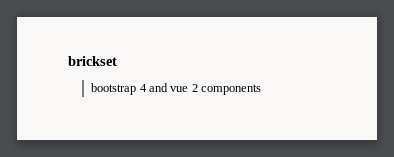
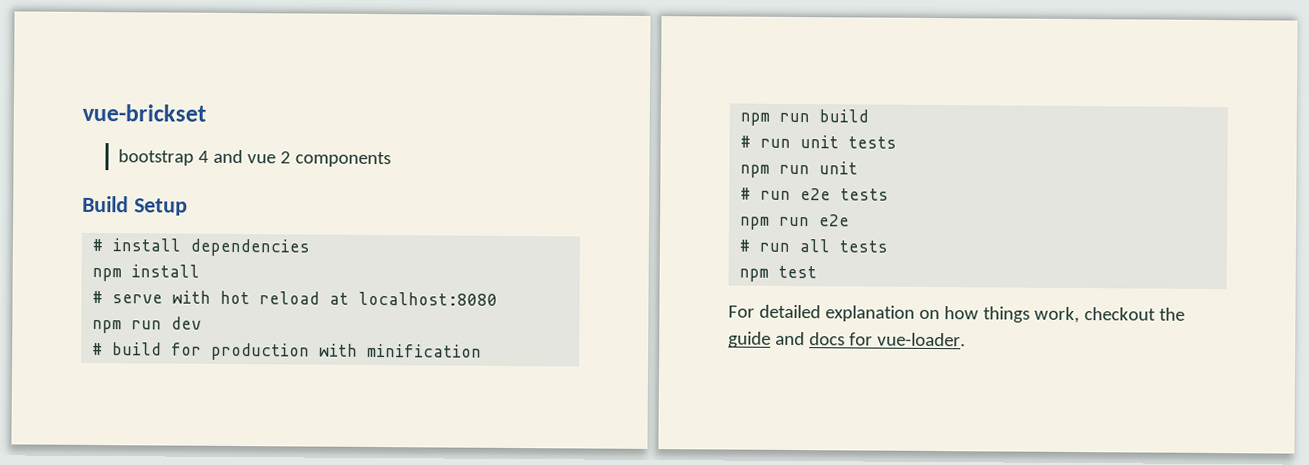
- brickset
+ vue-brickset
+ Build Setup
+ # install dependencies
+ npm install
+ # serve with hot reload at localhost:8080
+ npm run dev
+ # build for production with minification
+ npm run build
+ # run unit tests
+ npm run unit
+ # run e2e tests
+ npm run e2e
+ # run all tests
+ npm test
+ For detailed explanation on how things work, checkout the guide and docs for vue-loader.

